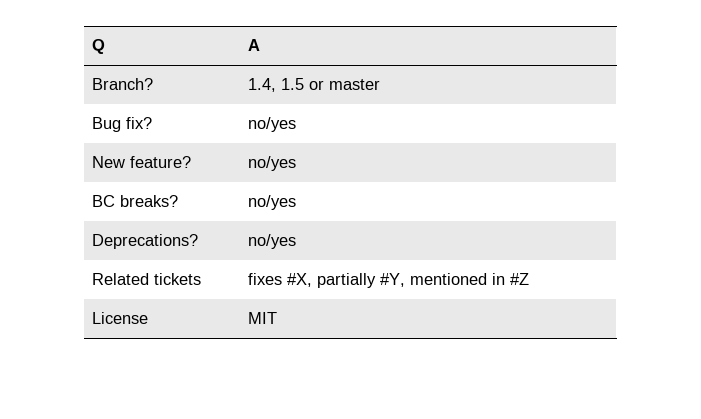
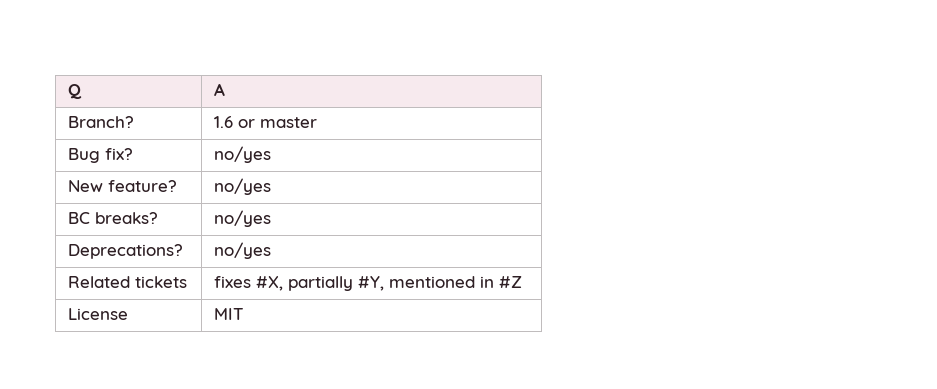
- Branch? | 1.4, 1.5 or master
+ Branch? | 1.6 or master

